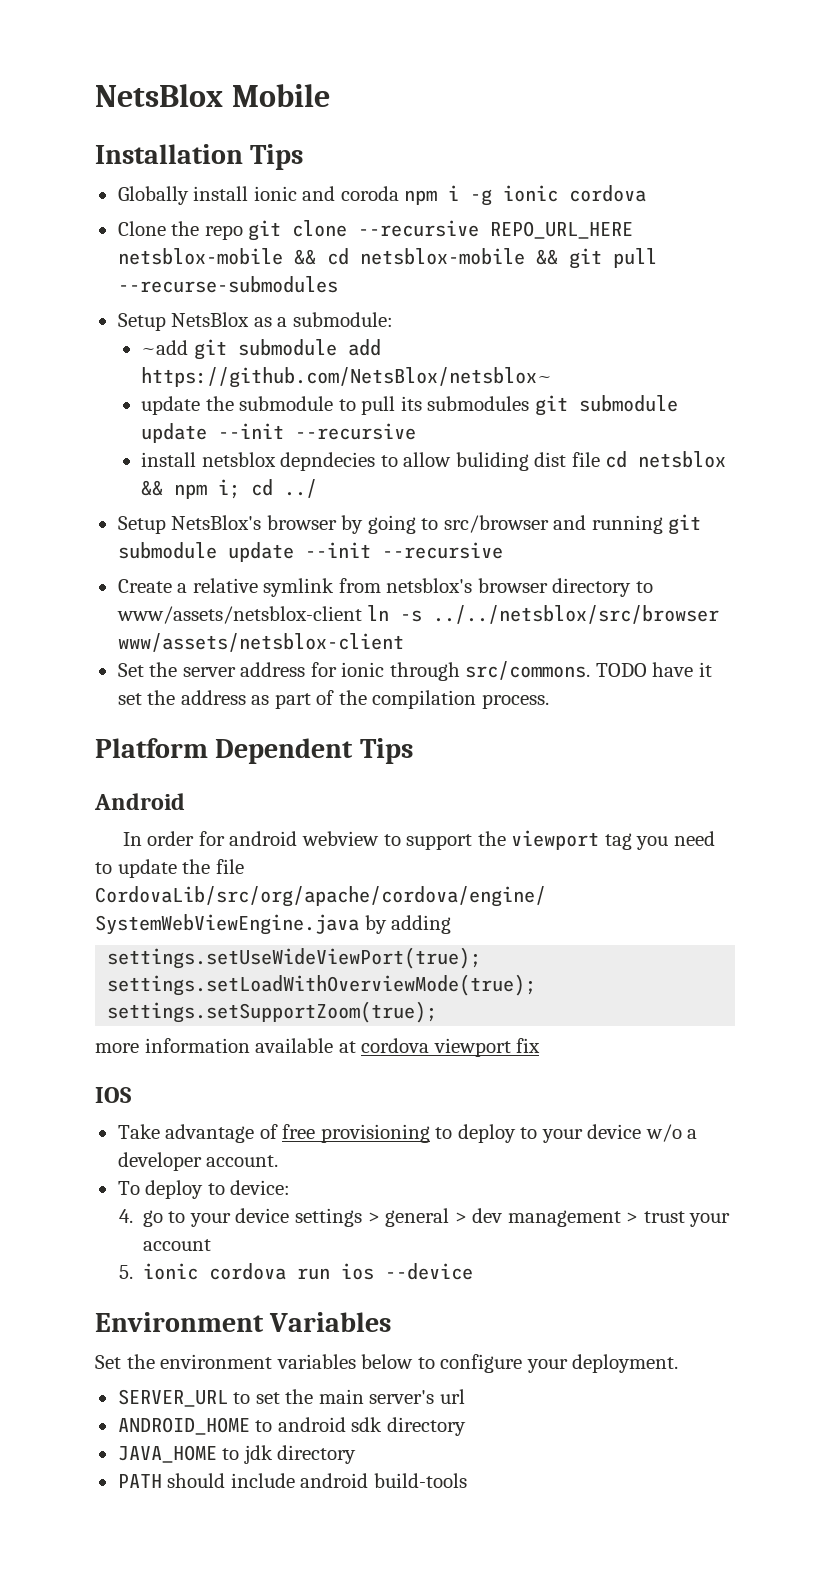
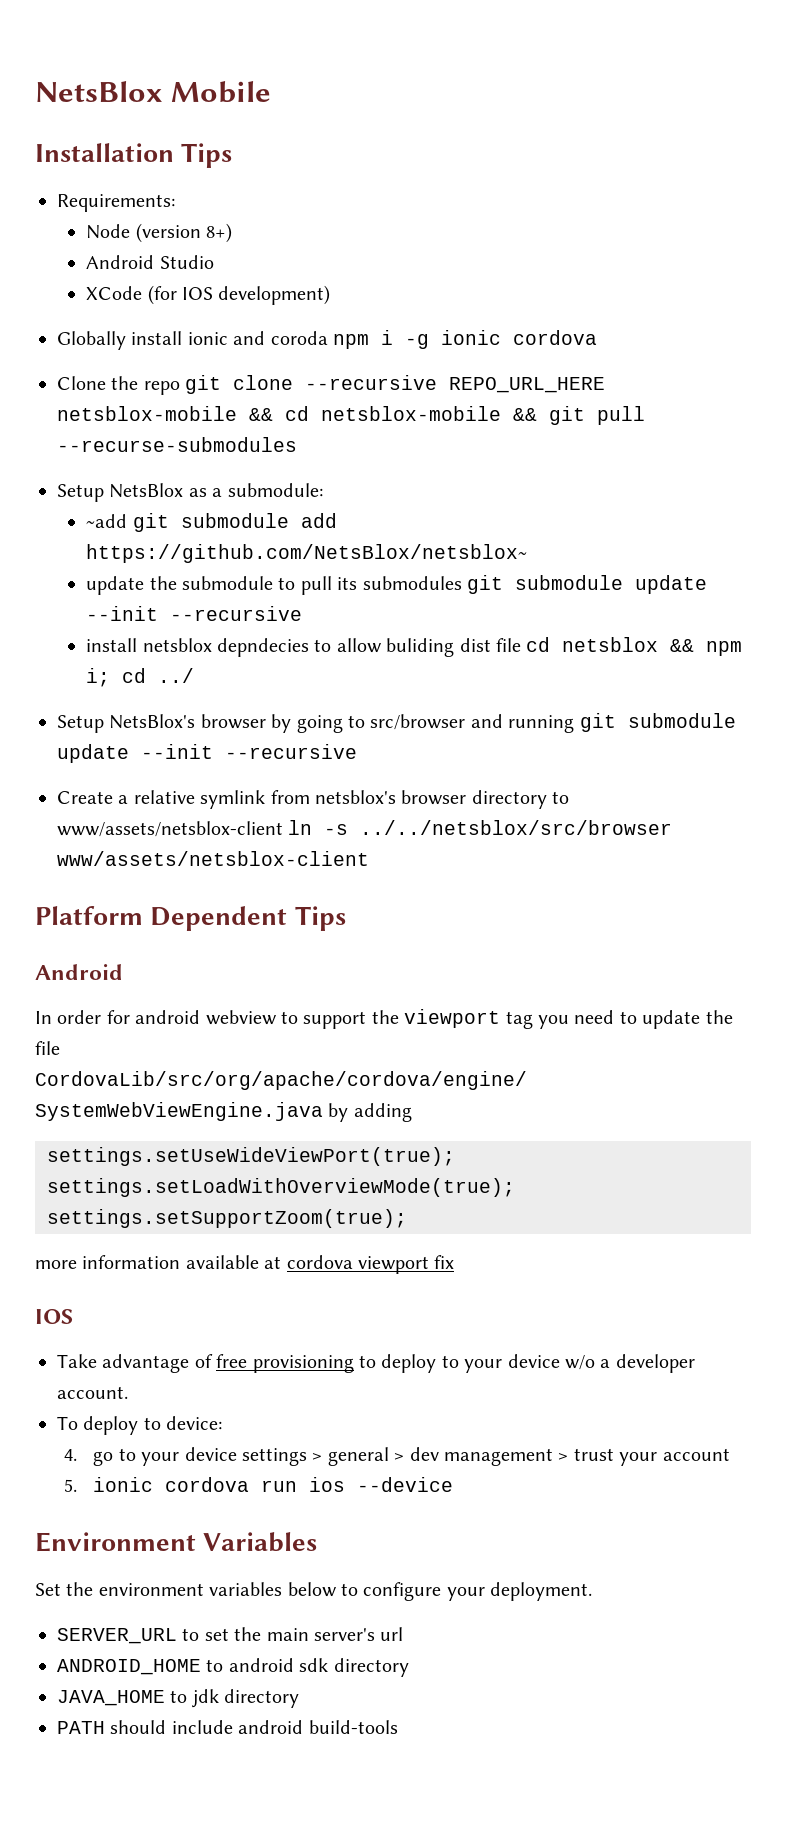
+ Requirements:
+ Node (version 8+)
+ Android Studio
+ XCode (for IOS development)
- Set the server address for ionic through src/commons. TODO have it set the address as part of the compilation process.

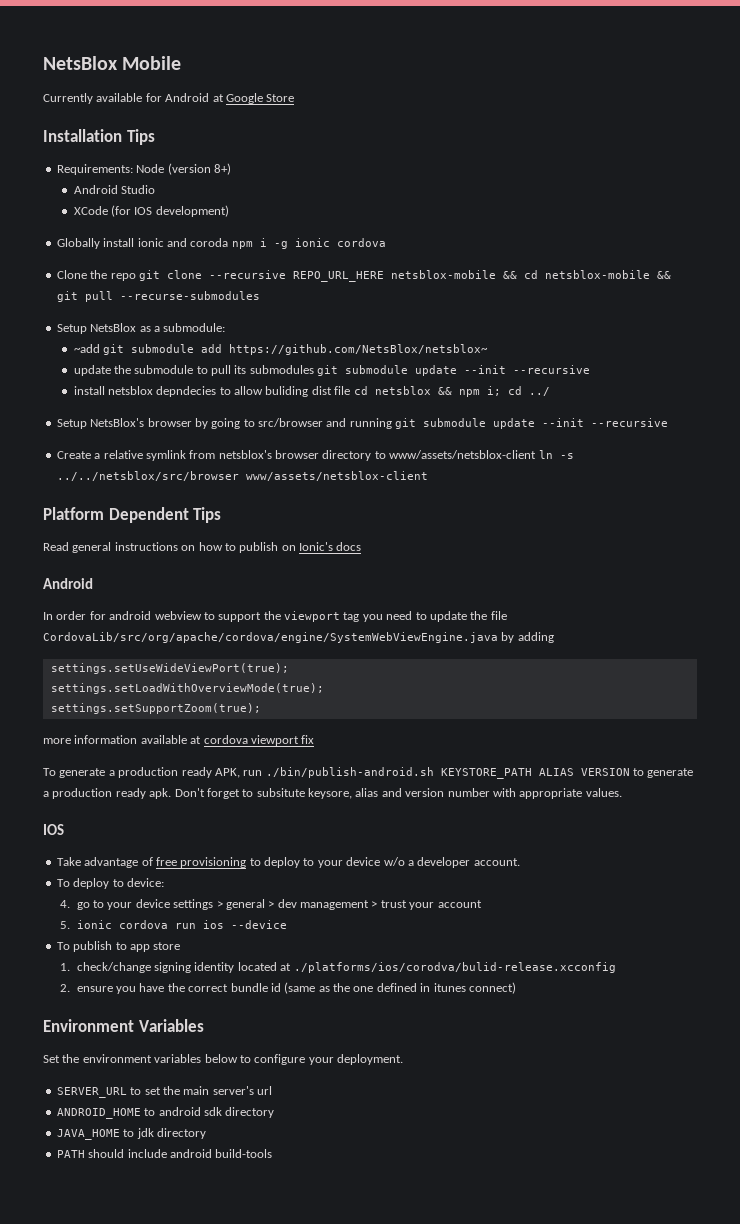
+ Currently available for Android at Google Store
- Requirements:
- Node (version 8+)
+ Requirements: Node (version 8+)
+ Read general instructions on how to publish on Ionic's docs
+ To generate a production ready APK, run ./bin/publish-android.sh KEYSTORE_PATH ALIAS VERSION to generate a production ready apk. Don't forget to subsitute keysore, alias and version number with appropriate values.
+ To publish to app store
+ 1. check/change signing identity located at ./platforms/ios/corodva/bulid-release.xcconfig
+ 2. ensure you have the correct bundle id (same as the one defined in itunes connect)

